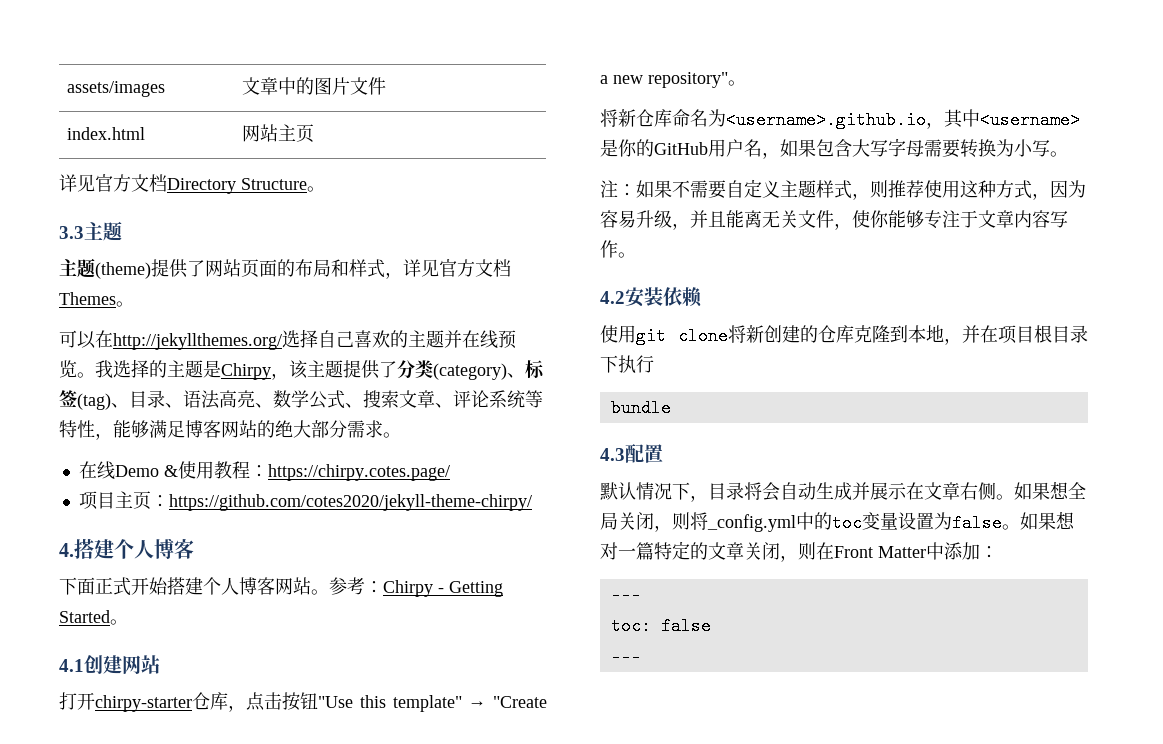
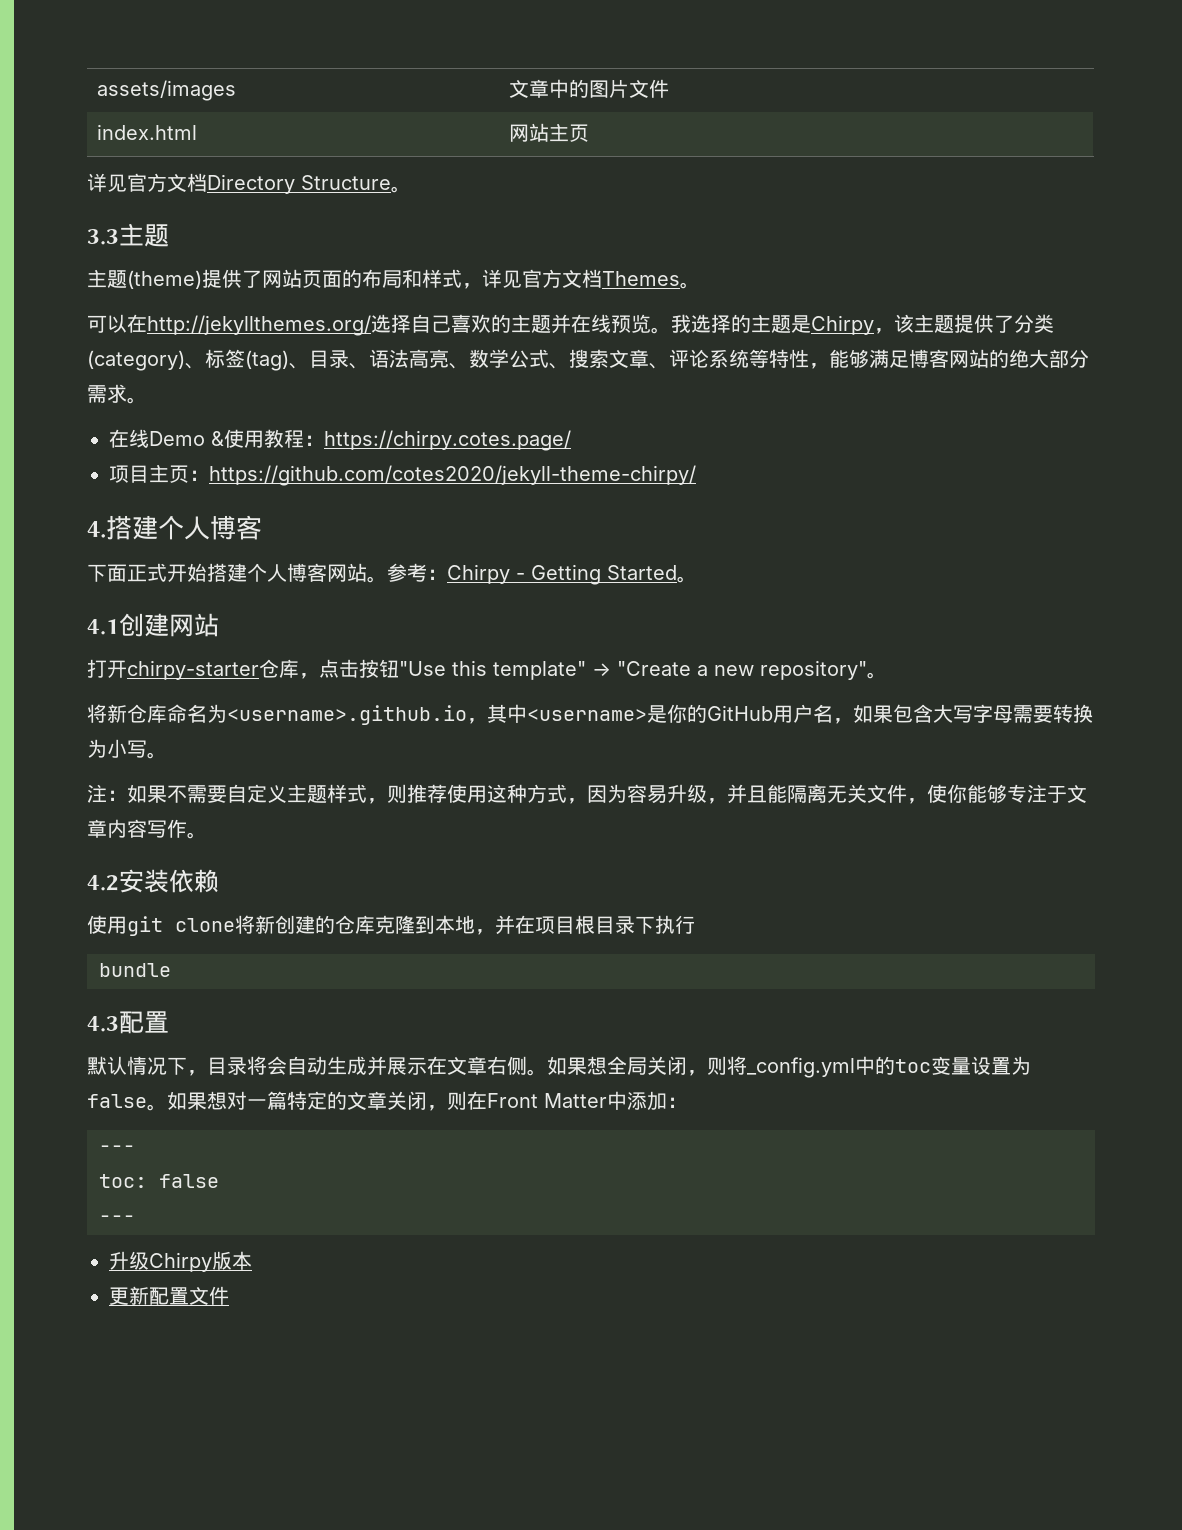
- 注：如果不需要自定义主题样式，则推荐使用这种方式，因为容易升级，并且能离无关文件，使你能够专注于文章内容写作。
+ 注：如果不需要自定义主题样式，则推荐使用这种方式，因为容易升级，并且能隔离无关文件，使你能够专注于文章内容写作。
+ 升级Chirpy版本
+ 更新配置文件

